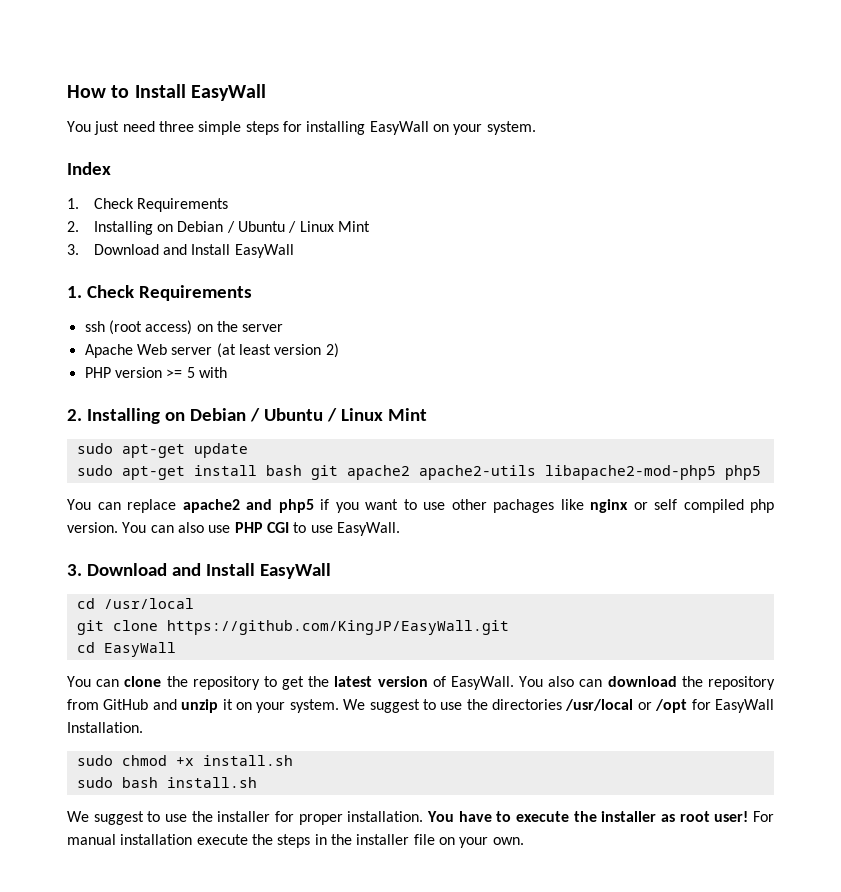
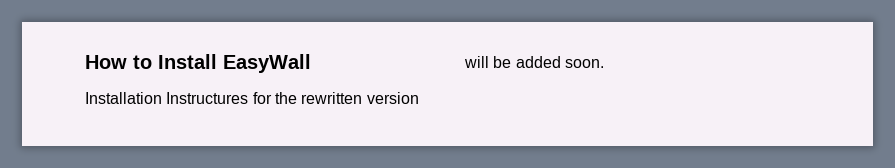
- You just need three simple steps for installing EasyWall on your system.
- Index
- 1. Check Requirements
- 2. Installing on Debian / Ubuntu / Linux Mint
- 3. Download and Install EasyWall
- 1. Check Requirements
- ssh (root access) on the server
- Apache Web server (at least version 2)
- PHP version >= 5 with
- 2. Installing on Debian / Ubuntu / Linux Mint
- sudo apt-get update
- sudo apt-get install bash git apache2 apache2-utils libapache2-mod-php5 php5
- You can replace apache2 and php5 if you want to use other pachages like nginx or self compiled php version. You can also use PHP CGI to use EasyWall.
- 3. Download and Install EasyWall
- cd /usr/local
- git clone https://github.com/KingJP/EasyWall.git
- cd EasyWall
- You can clone the repository to get the latest version of EasyWall. You also can download the repository from GitHub and unzip it on your system. We suggest to use the directories /usr/local or /opt for EasyWall Installation.
- sudo chmod +x install.sh
- sudo bash install.sh
- We suggest to use the installer for proper installation. You have to execute the installer as root user! For manual installation execute the steps in the installer file on your own.
+ Installation Instructures for the rewritten version will be added soon.

